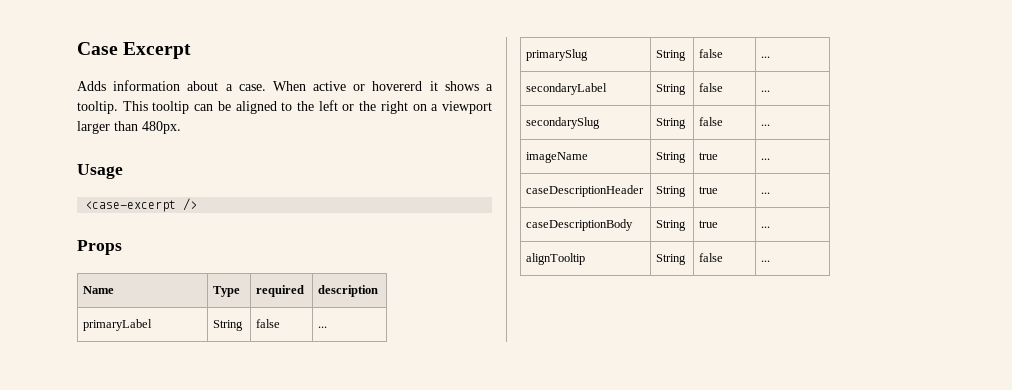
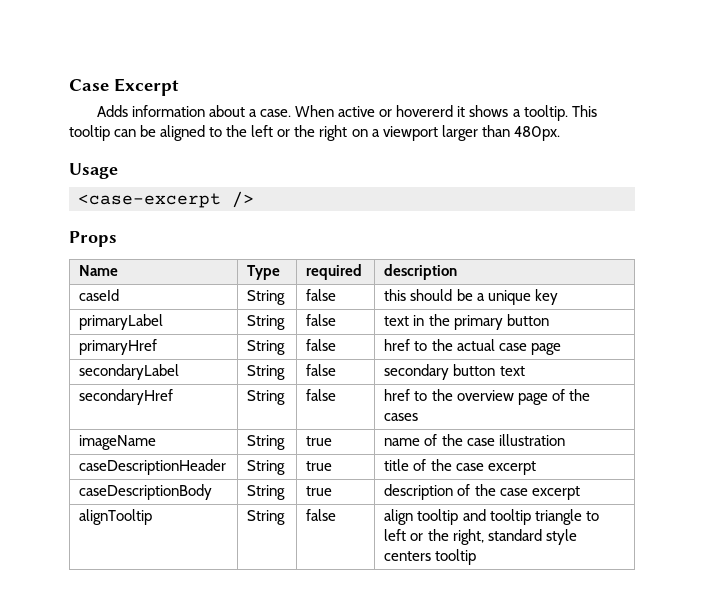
- primaryLabel | String | false | ...
- primarySlug | String | false | ...
- secondaryLabel | String | false | ...
- secondarySlug | String | false | ...
- imageName | String | true | ...
- caseDescriptionHeader | String | true | ...
- caseDescriptionBody | String | true | ...
- alignTooltip | String | false | ...
+ caseId | String | false | this should be a unique key
+ primaryLabel | String | false | text in the primary button
+ primaryHref | String | false | href to the actual case page
+ secondaryLabel | String | false | secondary button text
+ secondaryHref | String | false | href to the overview page of the cases
+ imageName | String | true | name of the case illustration
+ caseDescriptionHeader | String | true | title of the case excerpt
+ caseDescriptionBody | String | true | description of the case excerpt
+ alignTooltip | String | false | align tooltip and tooltip triangle to left or the right, standard style centers tooltip

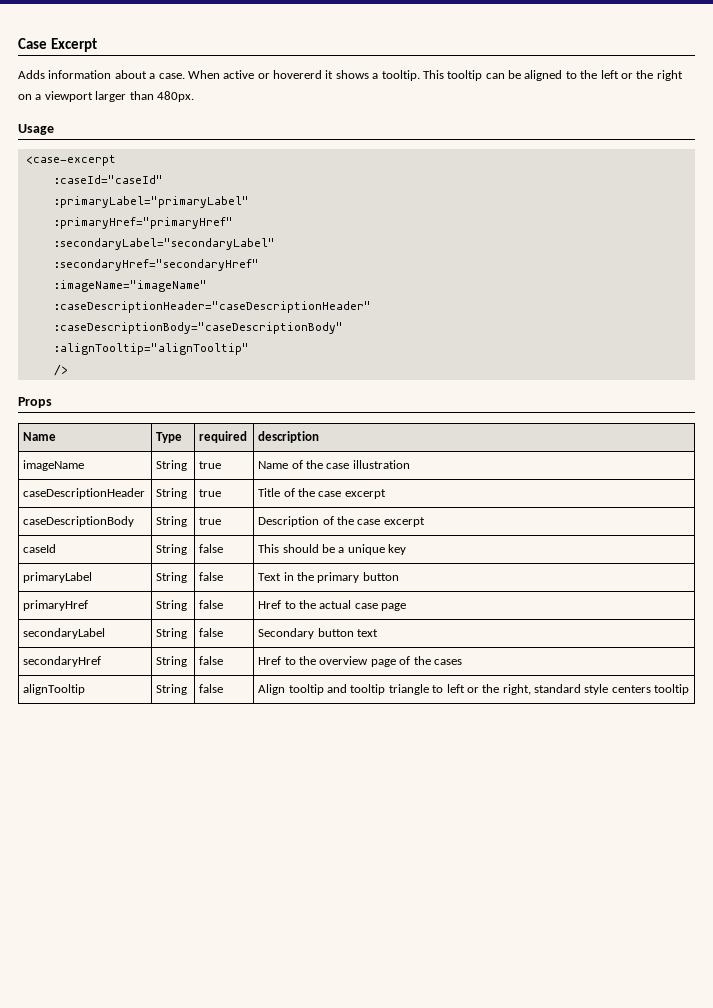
- <case-excerpt />
+ <case-excerpt
+ :caseId="caseId"
+ :primaryLabel="primaryLabel"
+ :primaryHref="primaryHref"
+ :secondaryLabel="secondaryLabel"
+ :secondaryHref="secondaryHref"
+ :imageName="imageName"
+ :caseDescriptionHeader="caseDescriptionHeader"
+ :caseDescriptionBody="caseDescriptionBody"
+ :alignTooltip="alignTooltip"
+ />
+ imageName | String | true | Name of the case illustration
+ caseDescriptionHeader | String | true | Title of the case excerpt
+ caseDescriptionBody | String | true | Description of the case excerpt
- caseId | String | false | this should be a unique key
+ caseId | String | false | This should be a unique key
- primaryLabel | String | false | text in the primary button
+ primaryLabel | String | false | Text in the primary button
- primaryHref | String | false | href to the actual case page
+ primaryHref | String | false | Href to the actual case page
- secondaryLabel | String | false | secondary button text
+ secondaryLabel | String | false | Secondary button text
- secondaryHref | String | false | href to the overview page of the cases
+ secondaryHref | String | false | Href to the overview page of the cases
- imageName | String | true | name of the case illustration
- caseDescriptionHeader | String | true | title of the case excerpt
- caseDescriptionBody | String | true | description of the case excerpt
- alignTooltip | String | false | align tooltip and tooltip triangle to left or the right, standard style centers tooltip
+ alignTooltip | String | false | Align tooltip and tooltip triangle to left or the right, standard style centers tooltip

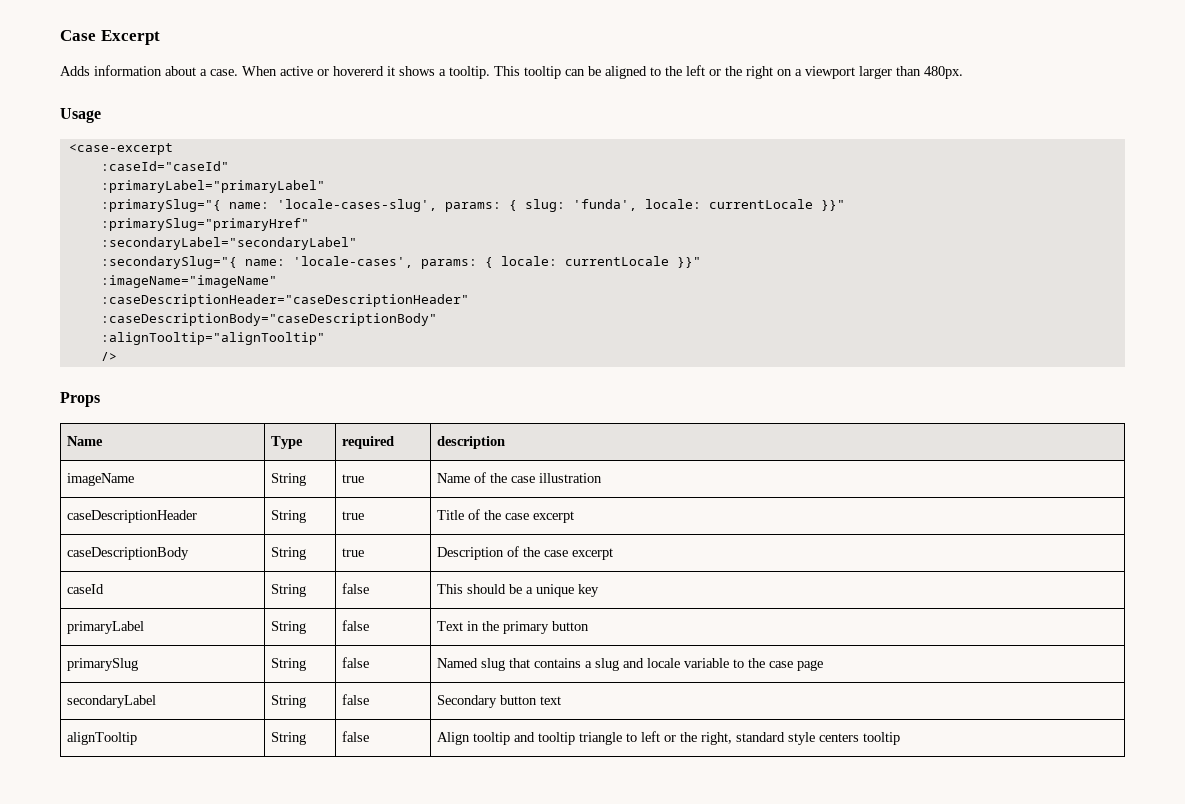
- :primaryHref="primaryHref"
+ :primarySlug="{ name: 'locale-cases-slug', params: { slug: 'funda', locale: currentLocale }}"
+ :primarySlug="primaryHref"
  :secondaryLabel="secondaryLabel"
- :secondaryHref="secondaryHref"
+ :secondarySlug="{ name: 'locale-cases', params: { locale: currentLocale }}"
- primaryHref | String | false | Href to the actual case page
+ primarySlug | String | false | Named slug that contains a slug and locale variable to the case page
- secondaryHref | String | false | Href to the overview page of the cases

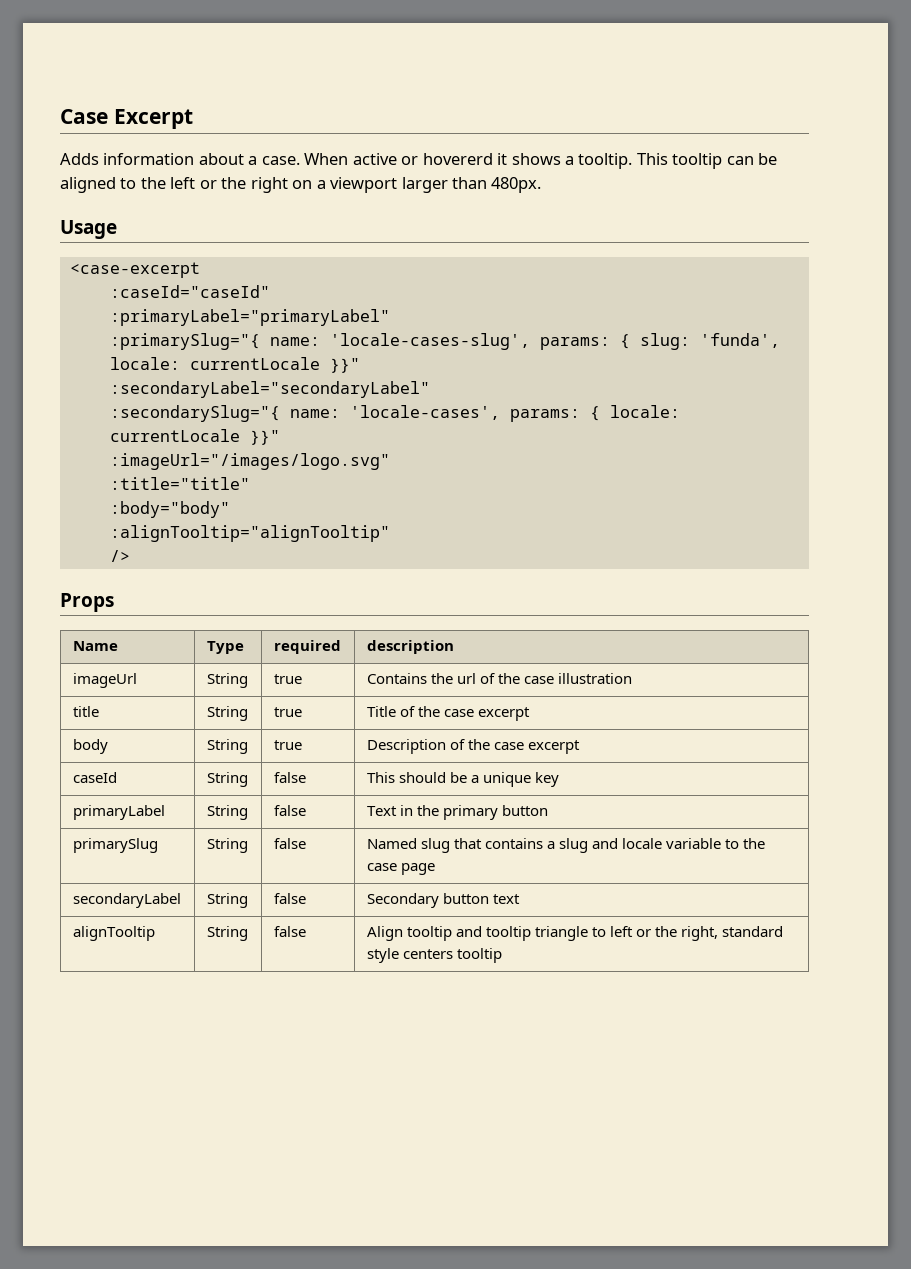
- :primarySlug="primaryHref"
- :imageName="imageName"
- :caseDescriptionHeader="caseDescriptionHeader"
- :caseDescriptionBody="caseDescriptionBody"
+ :imageUrl="/images/logo.svg"
+ :title="title"
+ :body="body"
- imageName | String | true | Name of the case illustration
+ imageUrl | String | true | Contains the url of the case illustration
- caseDescriptionHeader | String | true | Title of the case excerpt
+ title | String | true | Title of the case excerpt
- caseDescriptionBody | String | true | Description of the case excerpt
+ body | String | true | Description of the case excerpt

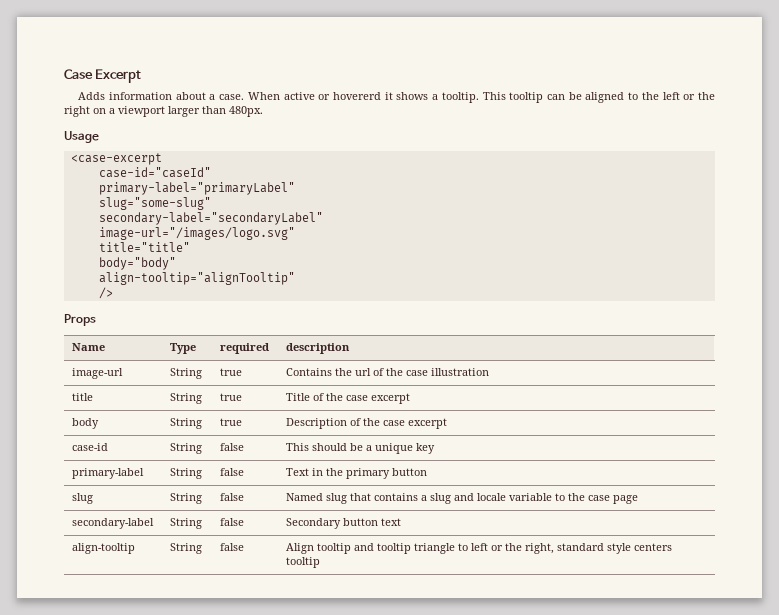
- :caseId="caseId"
- :primaryLabel="primaryLabel"
- :primarySlug="{ name: 'locale-cases-slug', params: { slug: 'funda', locale: currentLocale }}"
- :secondaryLabel="secondaryLabel"
- :secondarySlug="{ name: 'locale-cases', params: { locale: currentLocale }}"
- :imageUrl="/images/logo.svg"
- :title="title"
- :body="body"
- :alignTooltip="alignTooltip"
+ case-id="caseId"
+ primary-label="primaryLabel"
+ slug="some-slug"
+ secondary-label="secondaryLabel"
+ image-url="/images/logo.svg"
+ title="title"
+ body="body"
+ align-tooltip="alignTooltip"
- imageUrl | String | true | Contains the url of the case illustration
+ image-url | String | true | Contains the url of the case illustration
- caseId | String | false | This should be a unique key
+ case-id | String | false | This should be a unique key
- primaryLabel | String | false | Text in the primary button
+ primary-label | String | false | Text in the primary button
- primarySlug | String | false | Named slug that contains a slug and locale variable to the case page
+ slug | String | false | Named slug that contains a slug and locale variable to the case page
- secondaryLabel | String | false | Secondary button text
+ secondary-label | String | false | Secondary button text
- alignTooltip | String | false | Align tooltip and tooltip triangle to left or the right, standard style centers tooltip
+ align-tooltip | String | false | Align tooltip and tooltip triangle to left or the right, standard style centers tooltip

